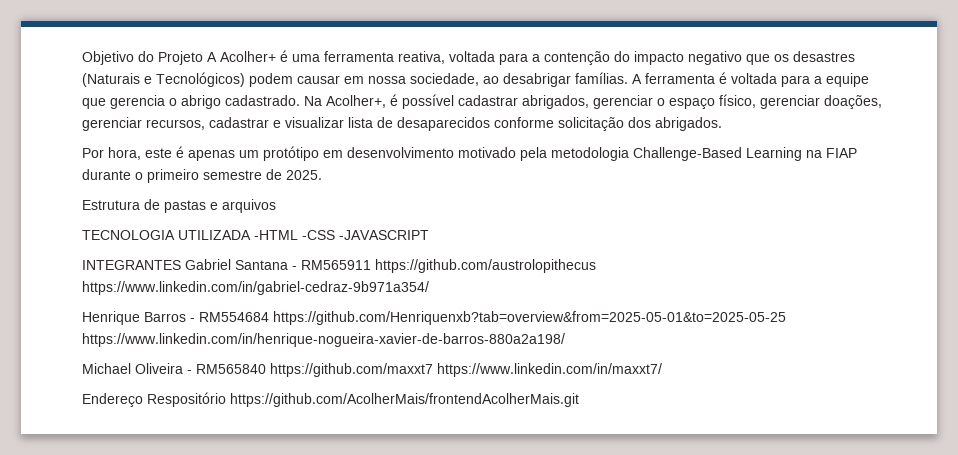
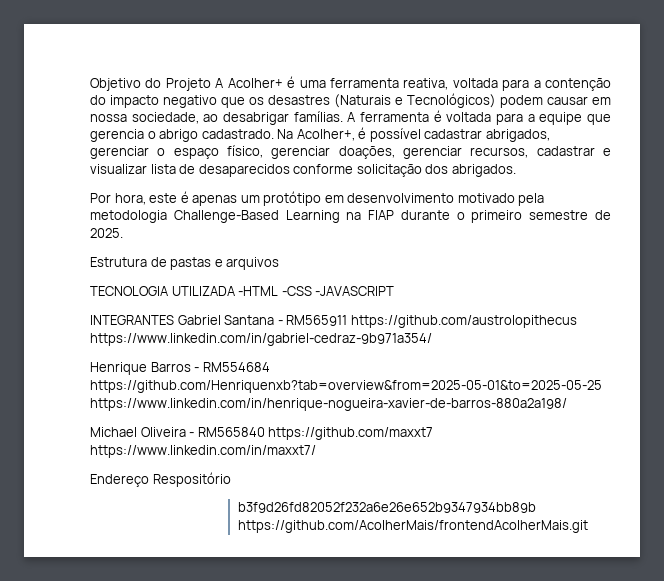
- Endereço Respositório https://github.com/AcolherMais/frontendAcolherMais.git
+ Endereço Respositório
+ b3f9d26fd82052f232a6e26e652b9347934bb89b https://github.com/AcolherMais/frontendAcolherMais.git

